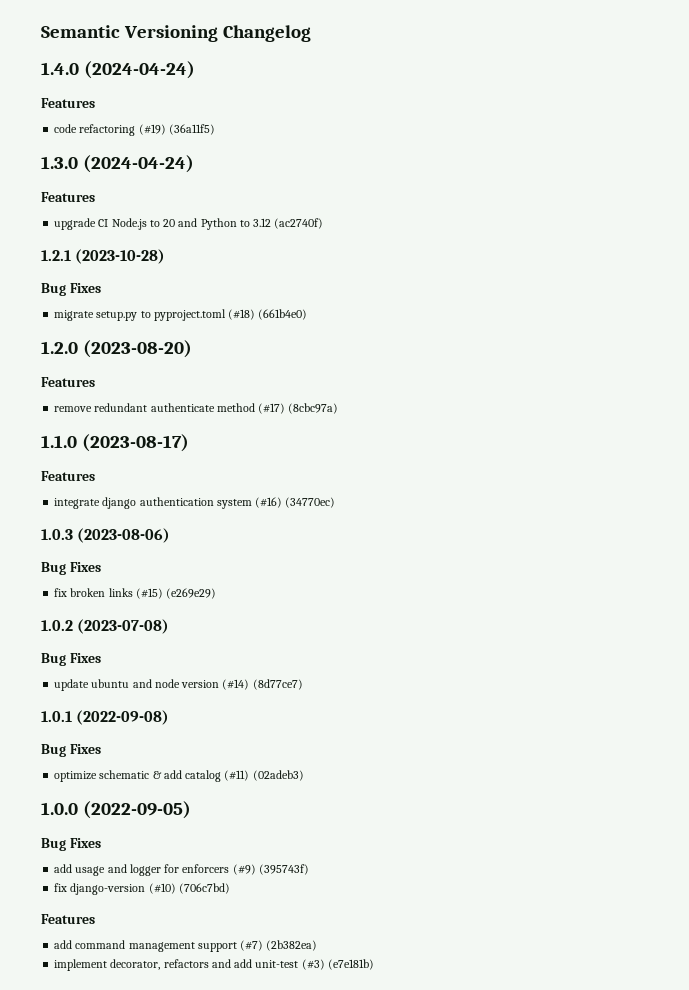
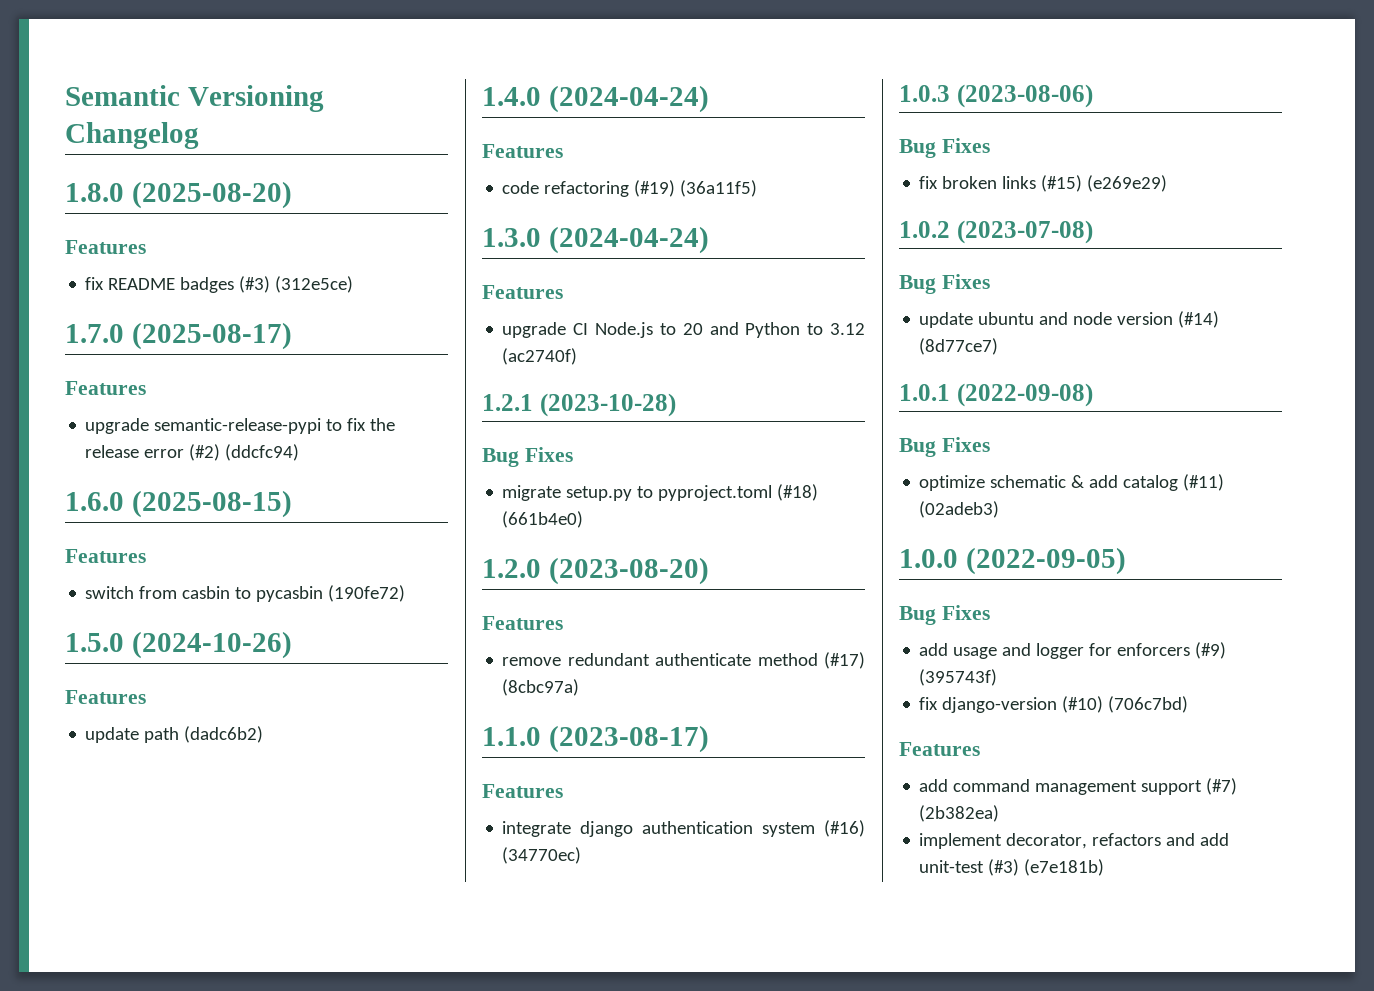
+ 1.8.0 (2025-08-20)
+ Features
+ fix README badges (#3) (312e5ce)
+ 1.7.0 (2025-08-17)
+ Features
+ upgrade semantic-release-pypi to fix the release error (#2) (ddcfc94)
+ 1.6.0 (2025-08-15)
+ Features
+ switch from casbin to pycasbin (190fe72)
+ 1.5.0 (2024-10-26)
+ Features
+ update path (dadc6b2)

